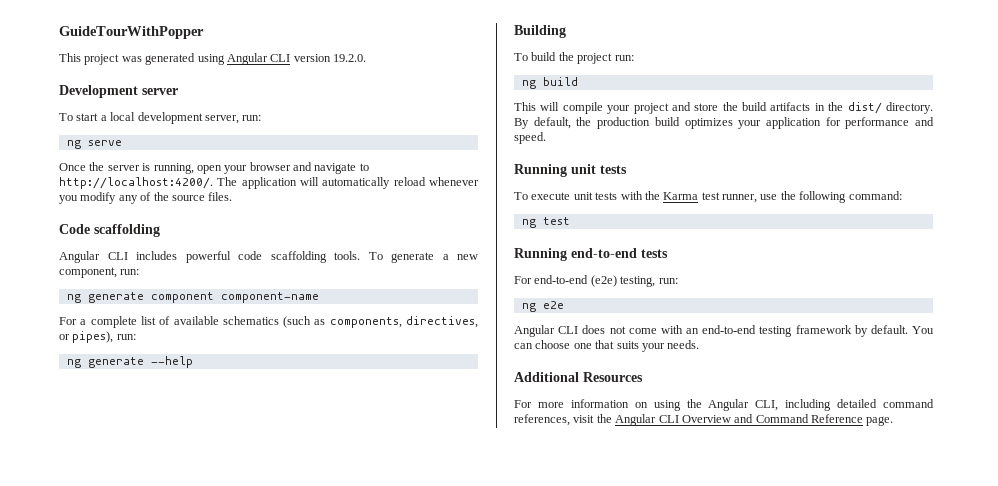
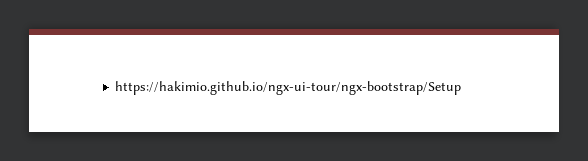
- GuideTourWithPopper
- This project was generated using Angular CLI version 19.2.0.
- Development server
- To start a local development server, run:
- ng serve
- Once the server is running, open your browser and navigate to http://localhost:4200/. The application will automatically reload whenever you modify any of the source files.
- Code scaffolding
- Angular CLI includes powerful code scaffolding tools. To generate a new component, run:
- ng generate component component-name
- For a complete list of available schematics (such as components, directives, or pipes), run:
- ng generate --help
- Building
- To build the project run:
- ng build
- This will compile your project and store the build artifacts in the dist/ directory. By default, the production build optimizes your application for performance and speed.
- Running unit tests
- To execute unit tests with the Karma test runner, use the following command:
- ng test
- Running end-to-end tests
- For end-to-end (e2e) testing, run:
- ng e2e
- Angular CLI does not come with an end-to-end testing framework by default. You can choose one that suits your needs.
- Additional Resources
- For more information on using the Angular CLI, including detailed command references, visit the Angular CLI Overview and Command Reference page.
+ https://hakimio.github.io/ngx-ui-tour/ngx-bootstrap/Setup

